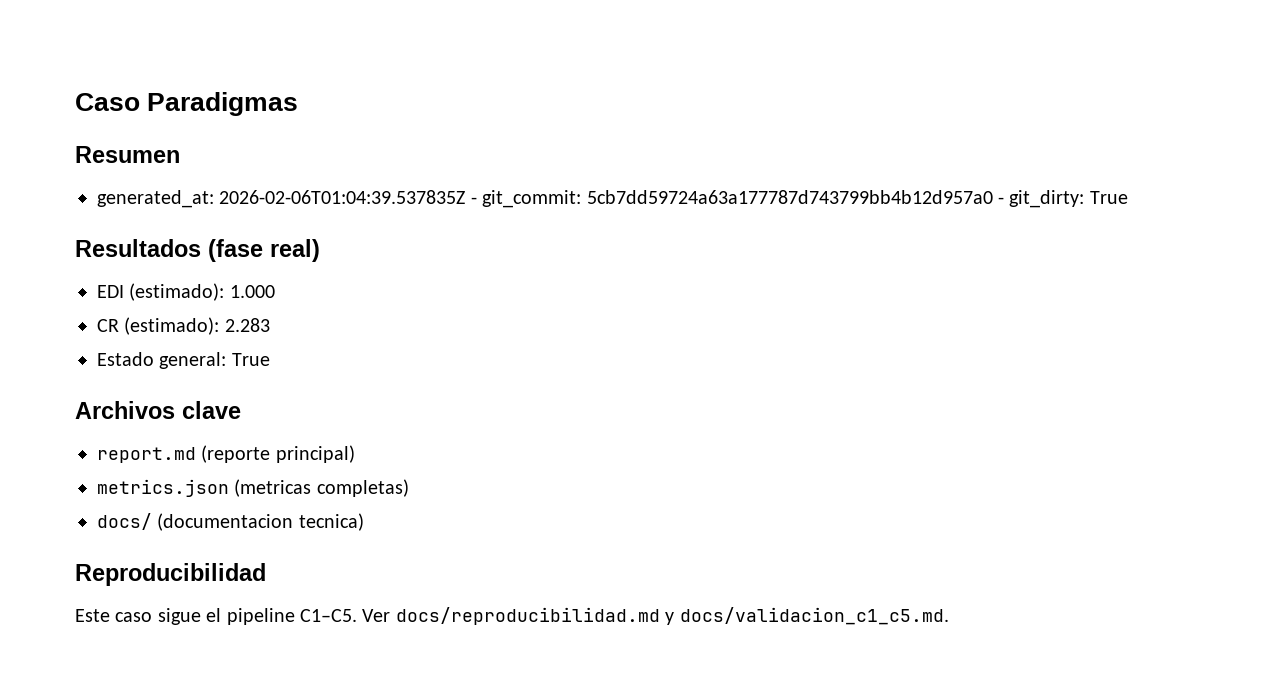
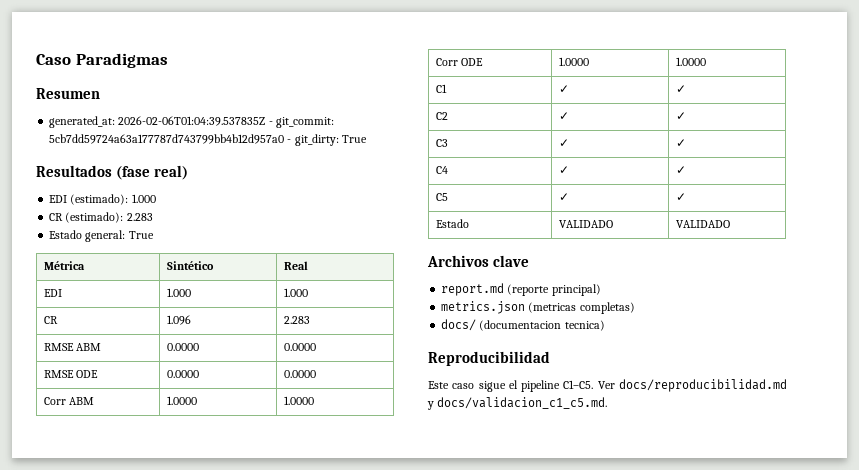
+ Métrica | Sintético | Real
+ EDI | 1.000 | 1.000
+ CR | 1.096 | 2.283
+ RMSE ABM | 0.0000 | 0.0000
+ RMSE ODE | 0.0000 | 0.0000
+ Corr ABM | 1.0000 | 1.0000
+ Corr ODE | 1.0000 | 1.0000
+ C1 | ✓ | ✓
+ C2 | ✓ | ✓
+ C3 | ✓ | ✓
+ C4 | ✓ | ✓
+ C5 | ✓ | ✓
+ Estado | VALIDADO | VALIDADO

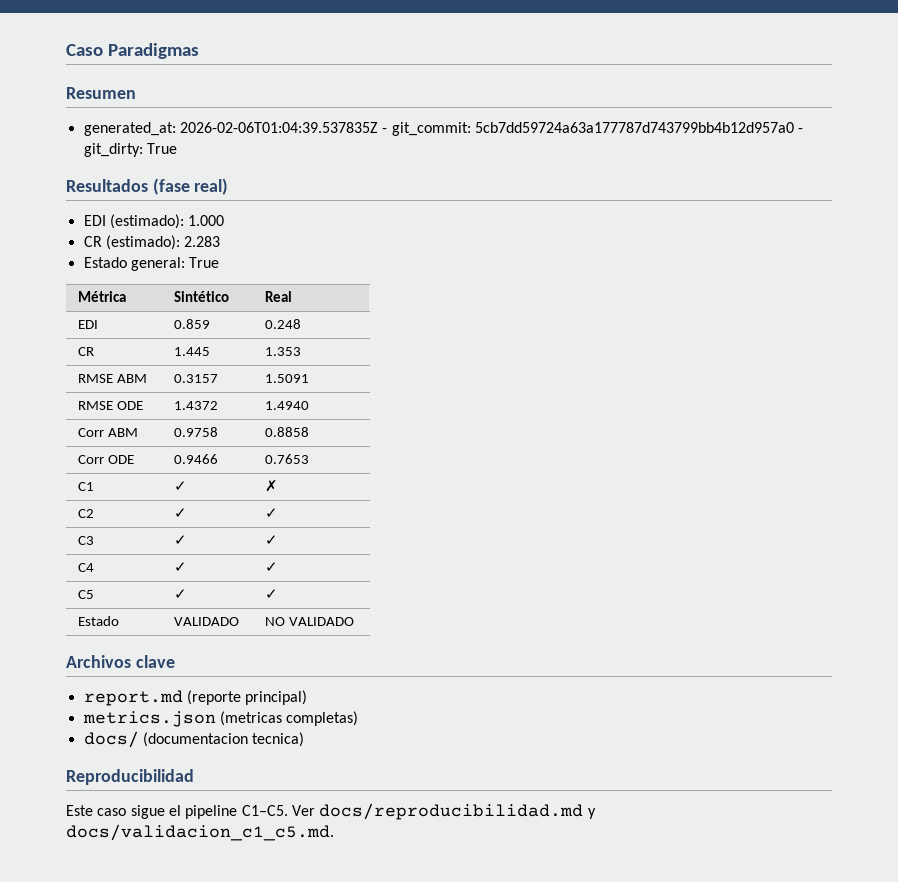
- EDI | 1.000 | 1.000
+ EDI | 0.859 | 0.248
- CR | 1.096 | 2.283
+ CR | 1.445 | 1.353
- RMSE ABM | 0.0000 | 0.0000
+ RMSE ABM | 0.3157 | 1.5091
- RMSE ODE | 0.0000 | 0.0000
+ RMSE ODE | 1.4372 | 1.4940
- Corr ABM | 1.0000 | 1.0000
+ Corr ABM | 0.9758 | 0.8858
- Corr ODE | 1.0000 | 1.0000
+ Corr ODE | 0.9466 | 0.7653
- C1 | ✓ | ✓
+ C1 | ✓ | ✗
- Estado | VALIDADO | VALIDADO
+ Estado | VALIDADO | NO VALIDADO

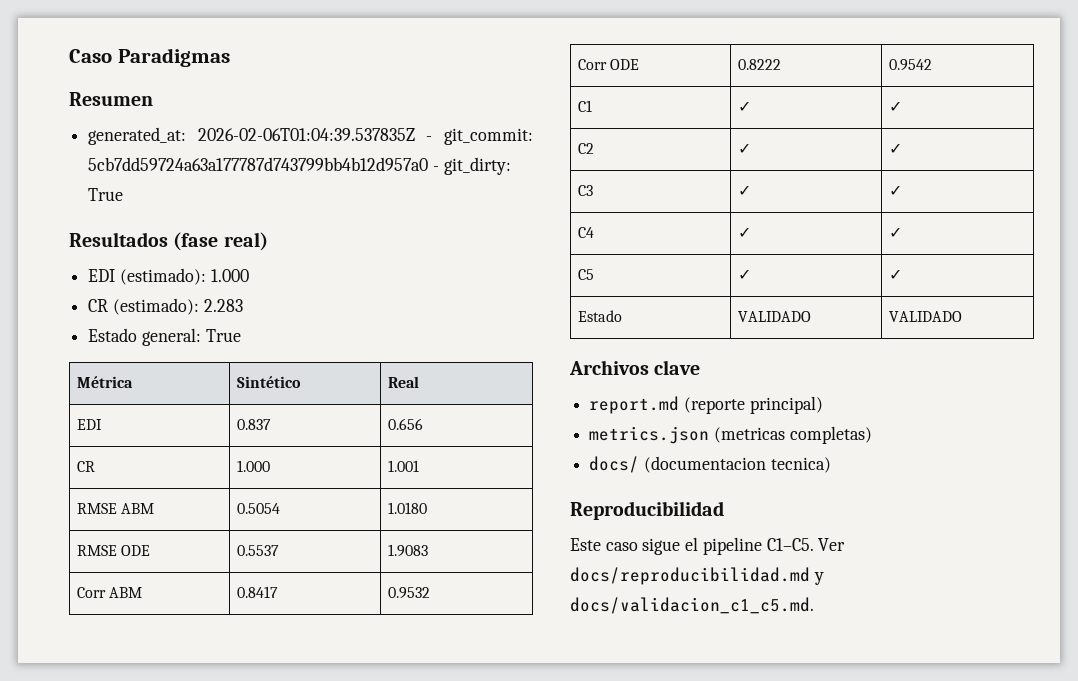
- EDI | 0.859 | 0.248
+ EDI | 0.837 | 0.656
- CR | 1.445 | 1.353
+ CR | 1.000 | 1.001
- RMSE ABM | 0.3157 | 1.5091
+ RMSE ABM | 0.5054 | 1.0180
- RMSE ODE | 1.4372 | 1.4940
+ RMSE ODE | 0.5537 | 1.9083
- Corr ABM | 0.9758 | 0.8858
+ Corr ABM | 0.8417 | 0.9532
- Corr ODE | 0.9466 | 0.7653
+ Corr ODE | 0.8222 | 0.9542
- C1 | ✓ | ✗
+ C1 | ✓ | ✓
- Estado | VALIDADO | NO VALIDADO
+ Estado | VALIDADO | VALIDADO

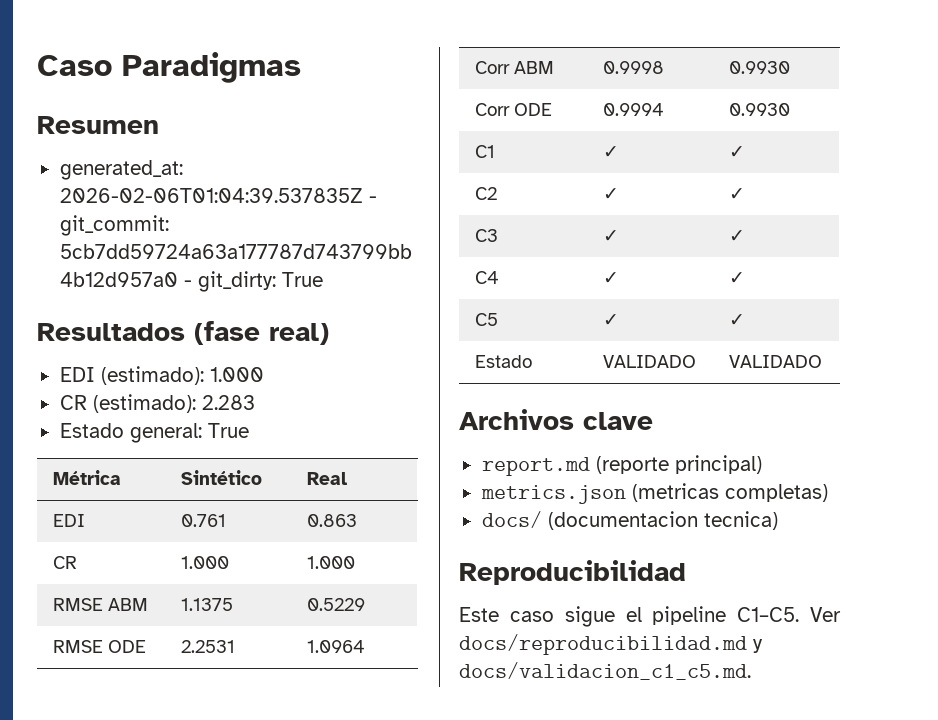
- EDI | 0.837 | 0.656
+ EDI | 0.761 | 0.863
- CR | 1.000 | 1.001
+ CR | 1.000 | 1.000
- RMSE ABM | 0.5054 | 1.0180
+ RMSE ABM | 1.1375 | 0.5229
- RMSE ODE | 0.5537 | 1.9083
+ RMSE ODE | 2.2531 | 1.0964
- Corr ABM | 0.8417 | 0.9532
+ Corr ABM | 0.9998 | 0.9930
- Corr ODE | 0.8222 | 0.9542
+ Corr ODE | 0.9994 | 0.9930

